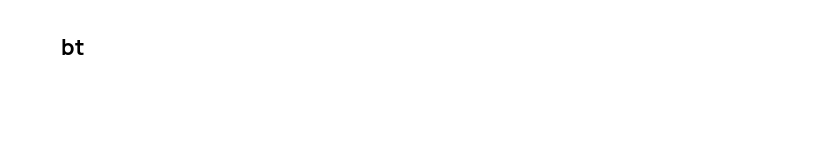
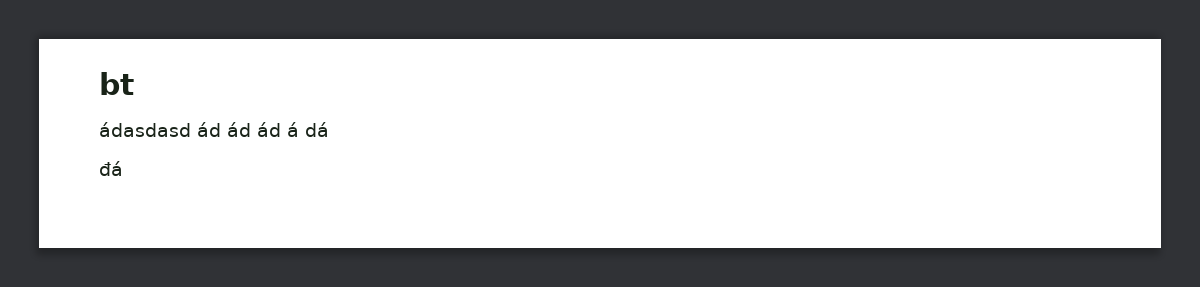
+ ádasdasd ád ád ád á dá
+ đá

